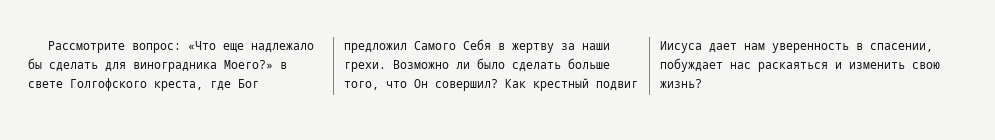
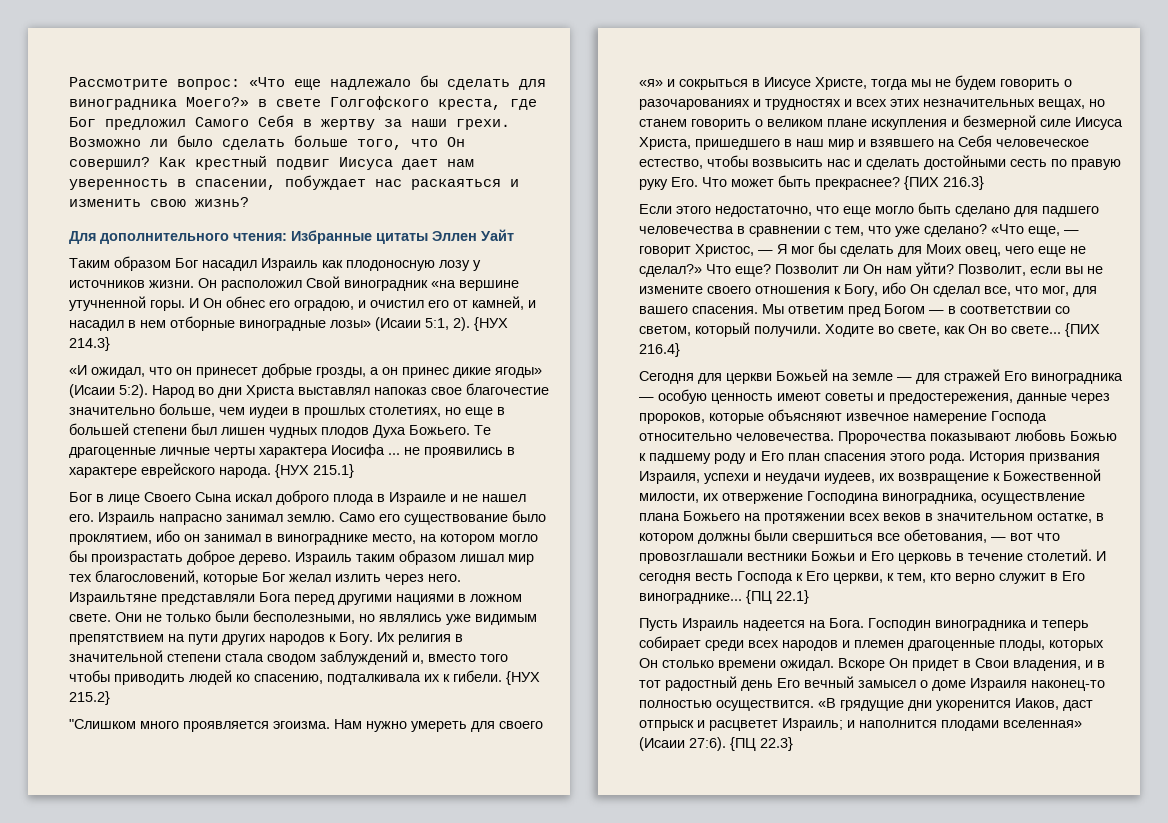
+ Для дополнительного чтения: Избранные цитаты Эллен Уайт
+ Таким образом Бог насадил Израиль как плодоносную лозу у источников жизни. Он расположил Свой виноградник «на вершине утучненной горы. И Он обнес его оградою, и очистил его от камней, и насадил в нем отборные виноградные лозы» (Исаии 5:1, 2). {НУХ 214.3}
+ «И ожидал, что он принесет добрые грозды, а он принес дикие ягоды» (Исаии 5:2). Народ во дни Христа выставлял напоказ свое благочестие значительно больше, чем иудеи в прошлых столетиях, но еще в большей степени был лишен чудных плодов Духа Божьего. Те драгоценные личные черты характера Иосифа ... не проявились в характере еврейского народа. {НУХ 215.1}
+ Бог в лице Своего Сына искал доброго плода в Израиле и не нашел его. Израиль напрасно занимал землю. Само его существование было проклятием, ибо он занимал в винограднике место, на котором могло бы произрастать доброе дерево. Израиль таким образом лишал мир тех благословений, которые Бог желал излить через него. Израильтяне представляли Бога перед другими нациями в ложном свете. Они не только были бесполезными, но являлись уже видимым препятствием на пути других народов к Богу. Их религия в значительной степени стала сводом заблуждений и, вместо того чтобы приводить людей ко спасению, подталкивала их к гибели. {НУХ 215.2}
+ "Слишком много проявляется эгоизма. Нам нужно умереть для своего «я» и сокрыться в Иисусе Христе, тогда мы не будем говорить о разочарованиях и трудностях и всех этих незначительных вещах, но станем говорить о великом плане искупления и безмерной силе Иисуса Христа, пришедшего в наш мир и взявшего на Себя человеческое естество, чтобы возвысить нас и сделать достойными сесть по правую руку Его. Что может быть прекраснее? {ПИХ 216.3}
+ Если этого недостаточно, что еще могло быть сделано для падшего человечества в сравнении с тем, что уже сделано? «Что еще, — говорит Христос, — Я мог бы сделать для Моих овец, чего еще не сделал?» Что еще? Позволит ли Он нам уйти? Позволит, если вы не измените своего отношения к Богу, ибо Он сделал все, что мог, для вашего спасения. Мы ответим пред Богом — в соответствии со светом, который получили. Ходите во свете, как Он во свете... {ПИХ 216.4}
+ Сегодня для церкви Божьей на земле — для стражей Его виноградника — особую ценность имеют советы и предостережения, данные через пророков, которые объясняют извечное намерение Господа относительно человечества. Пророчества показывают любовь Божью к падшему роду и Его план спасения этого рода. История призвания Израиля, успехи и неудачи иудеев, их возвращение к Божественной милости, их отвержение Господина виноградника, осуществление плана Божьего на протяжении всех веков в значительном остатке, в котором должны были свершиться все обетования, — вот что провозглашали вестники Божьи и Его церковь в течение столетий. И сегодня весть Господа к Его церкви, к тем, кто верно служит в Его винограднике... {ПЦ 22.1}
+ Пусть Израиль надеется на Бога. Господин виноградника и теперь собирает среди всех народов и племен драгоценные плоды, которых Он столько времени ожидал. Вскоре Он придет в Свои владения, и в тот радостный день Его вечный замысел о доме Израиля наконец-то полностью осуществится. «В грядущие дни укоренится Иаков, даст отпрыск и расцветет Израиль; и наполнится плодами вселенная» (Исаии 27:6). {ПЦ 22.3}

